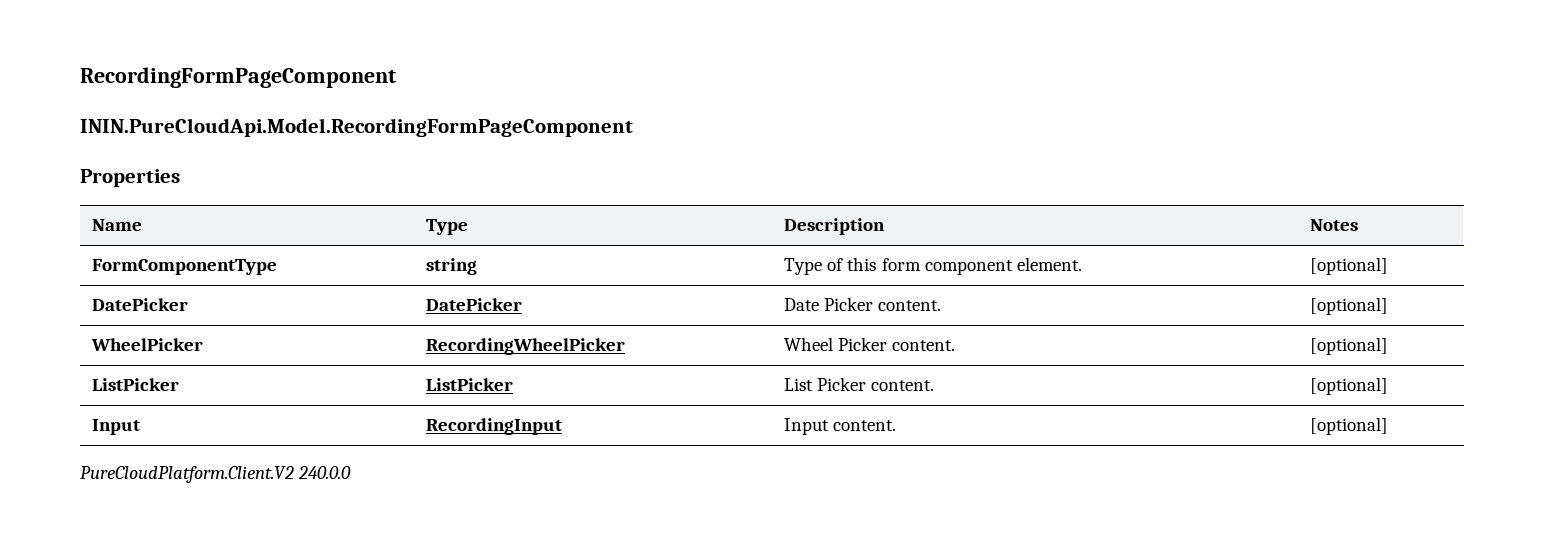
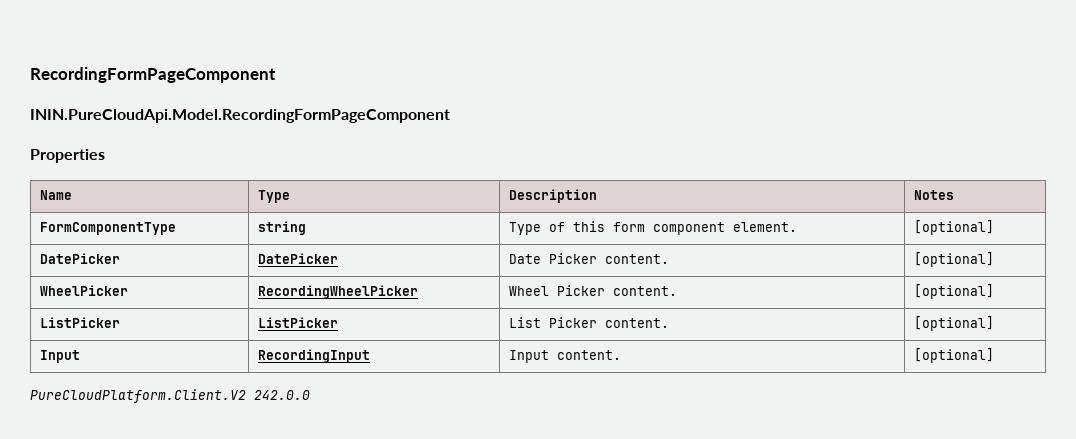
- PureCloudPlatform.Client.V2 240.0.0
+ PureCloudPlatform.Client.V2 242.0.0

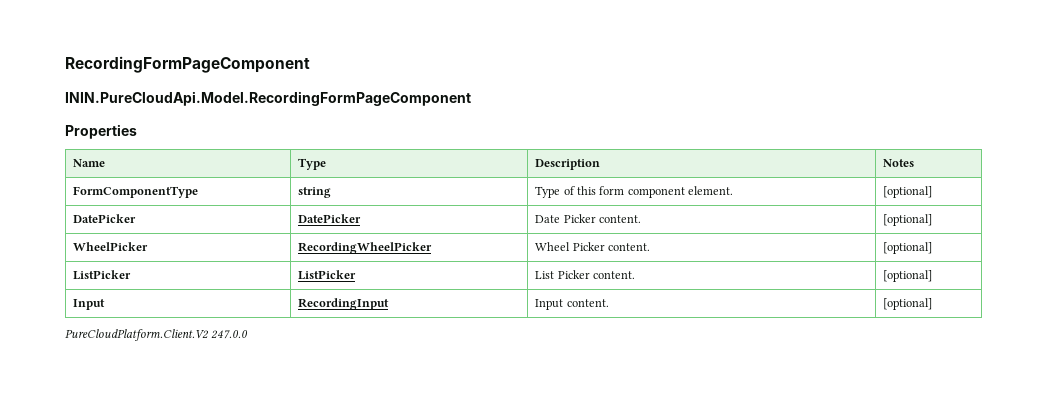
- PureCloudPlatform.Client.V2 242.0.0
+ PureCloudPlatform.Client.V2 247.0.0

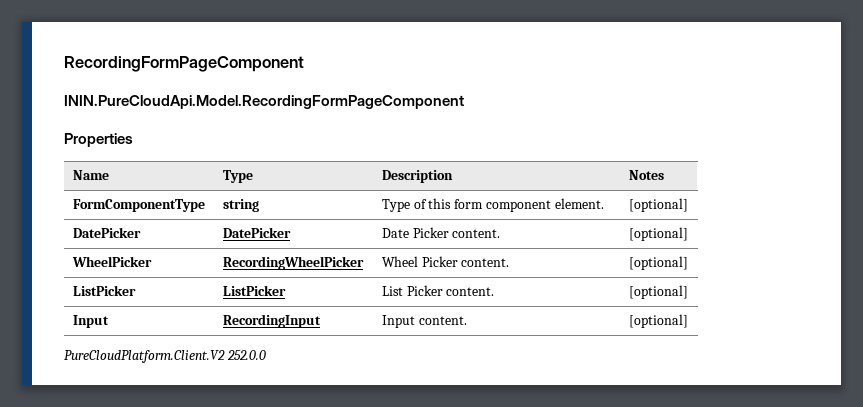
- PureCloudPlatform.Client.V2 247.0.0
+ PureCloudPlatform.Client.V2 252.0.0

